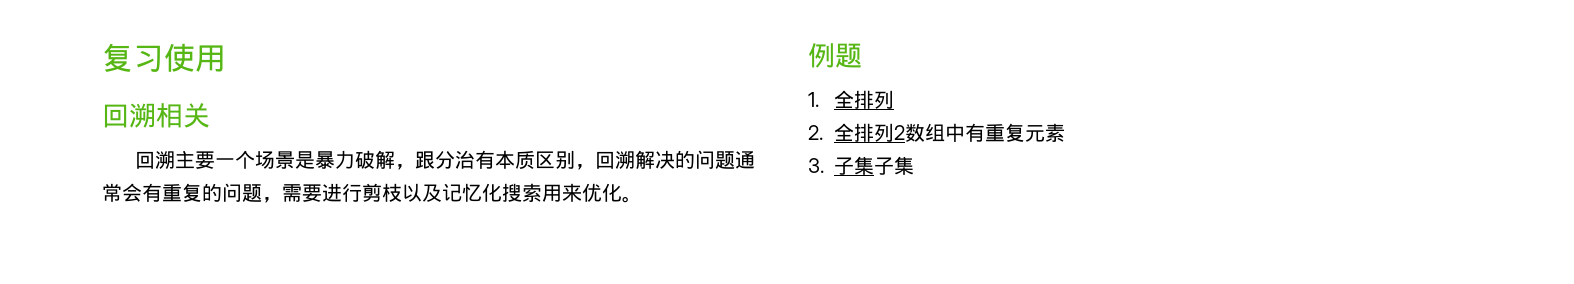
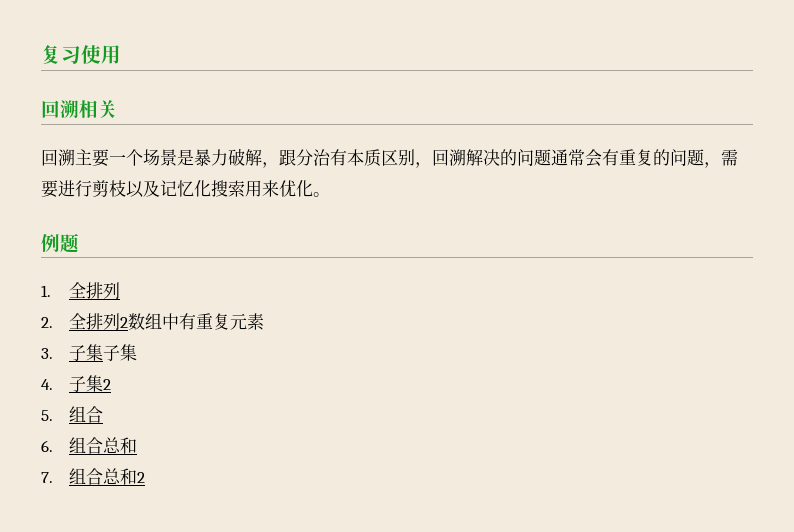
+ 4.子集2
+ 5.组合
+ 6.组合总和
+ 7.组合总和2

